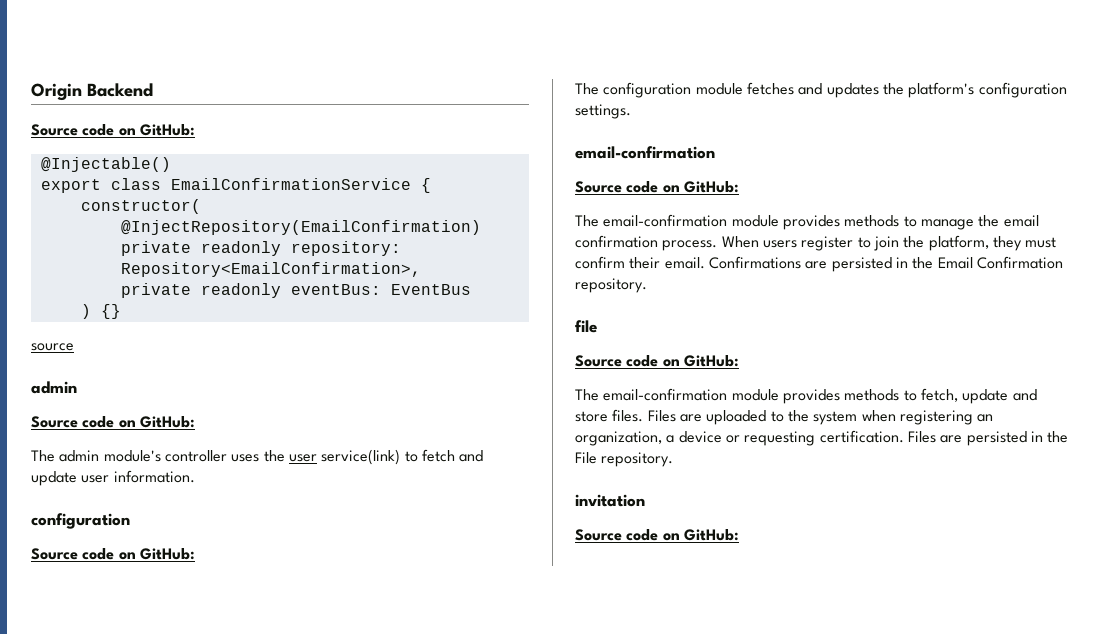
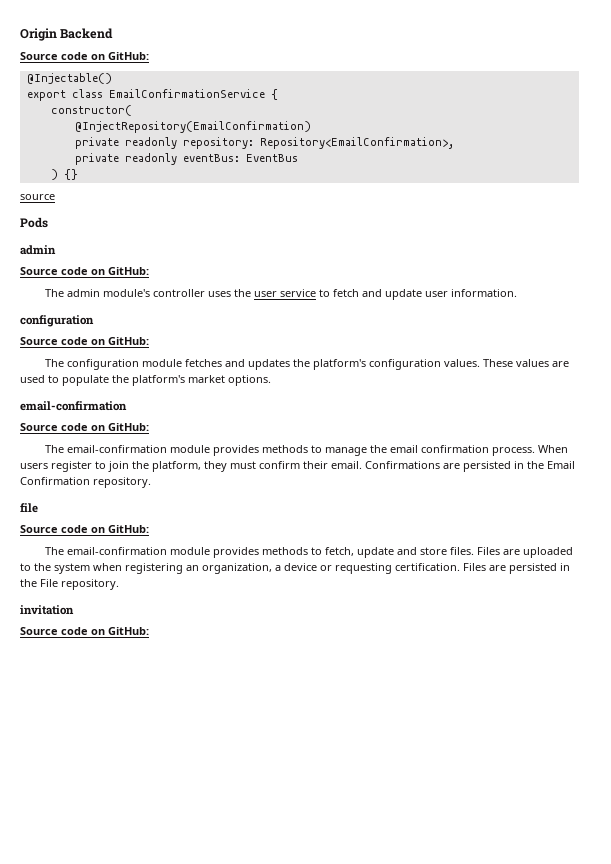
+ Pods
- The admin module's controller uses the user service(link) to fetch and update user information.
+ The admin module's controller uses the user service to fetch and update user information.
- The configuration module fetches and updates the platform's configuration settings.
+ The configuration module fetches and updates the platform's configuration values. These values are used to populate the platform's market options.

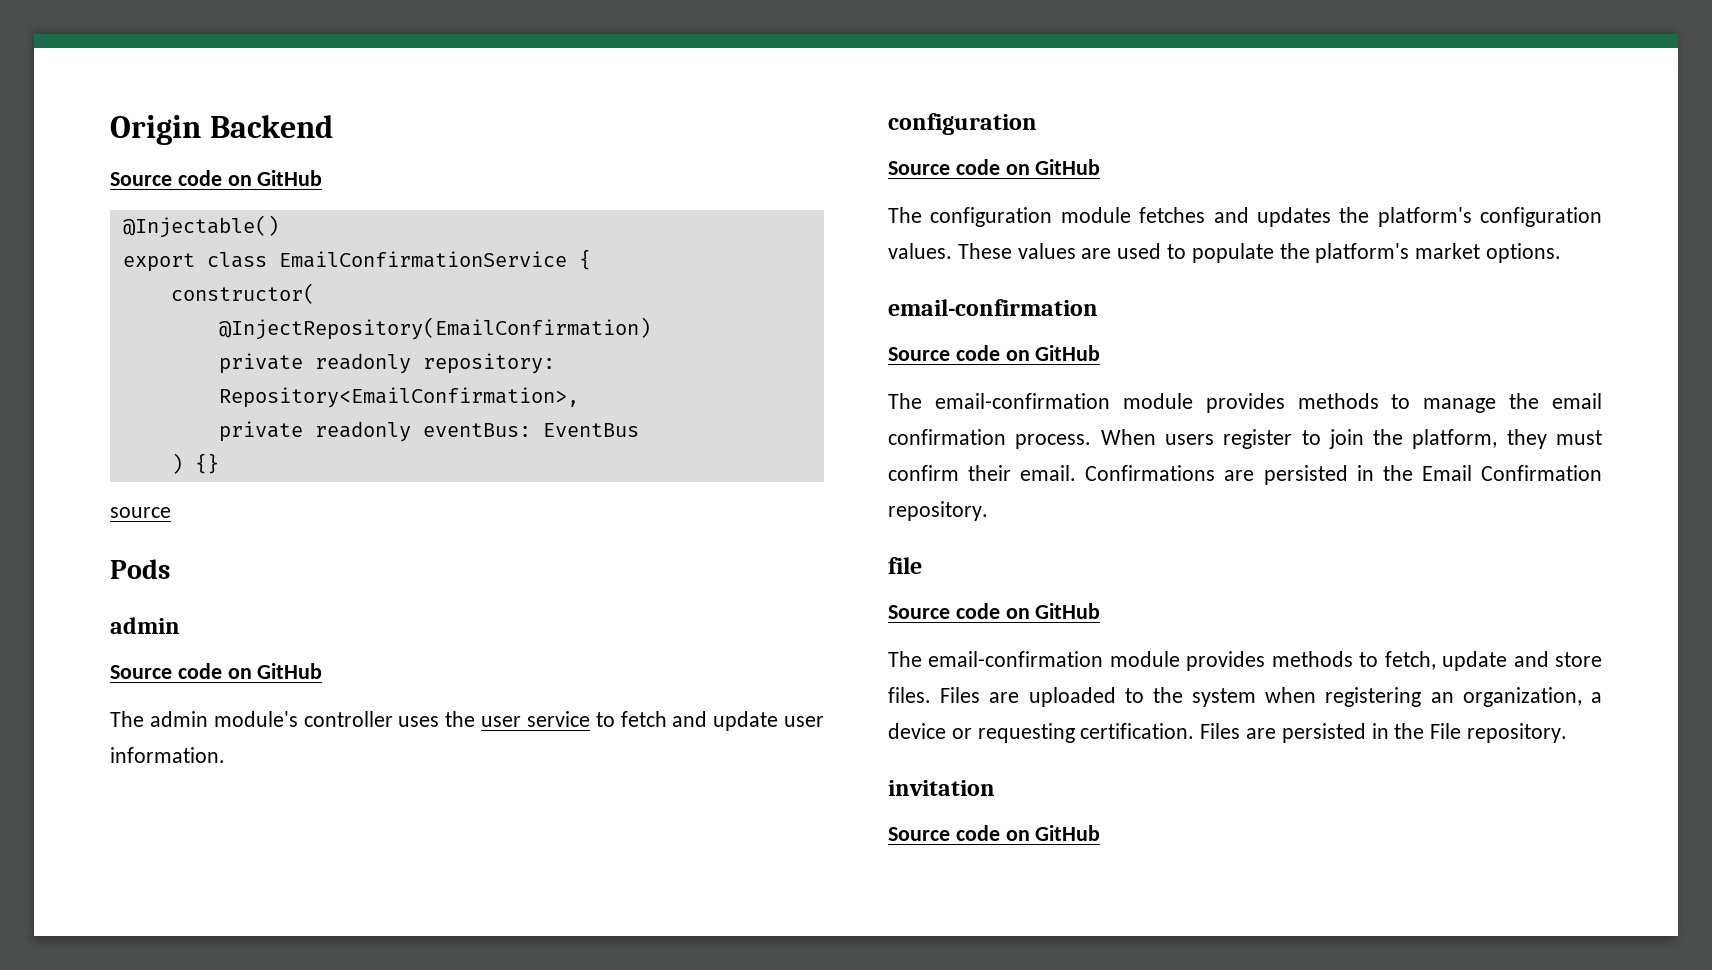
  Origin Backend
- Source code on GitHub:
+ Source code on GitHub
  Pods
  admin
- Source code on GitHub:
+ Source code on GitHub
  The admin module's controller uses the user service to fetch and update user information.
  configuration
- Source code on GitHub:
+ Source code on GitHub
  These values are used to populate the platform's market options.
  email-confirmation
- Source code on GitHub:
+ Source code on GitHub
  file
- Source code on GitHub:
+ Source code on GitHub
  invitation
- Source code on GitHub:
+ Source code on GitHub

